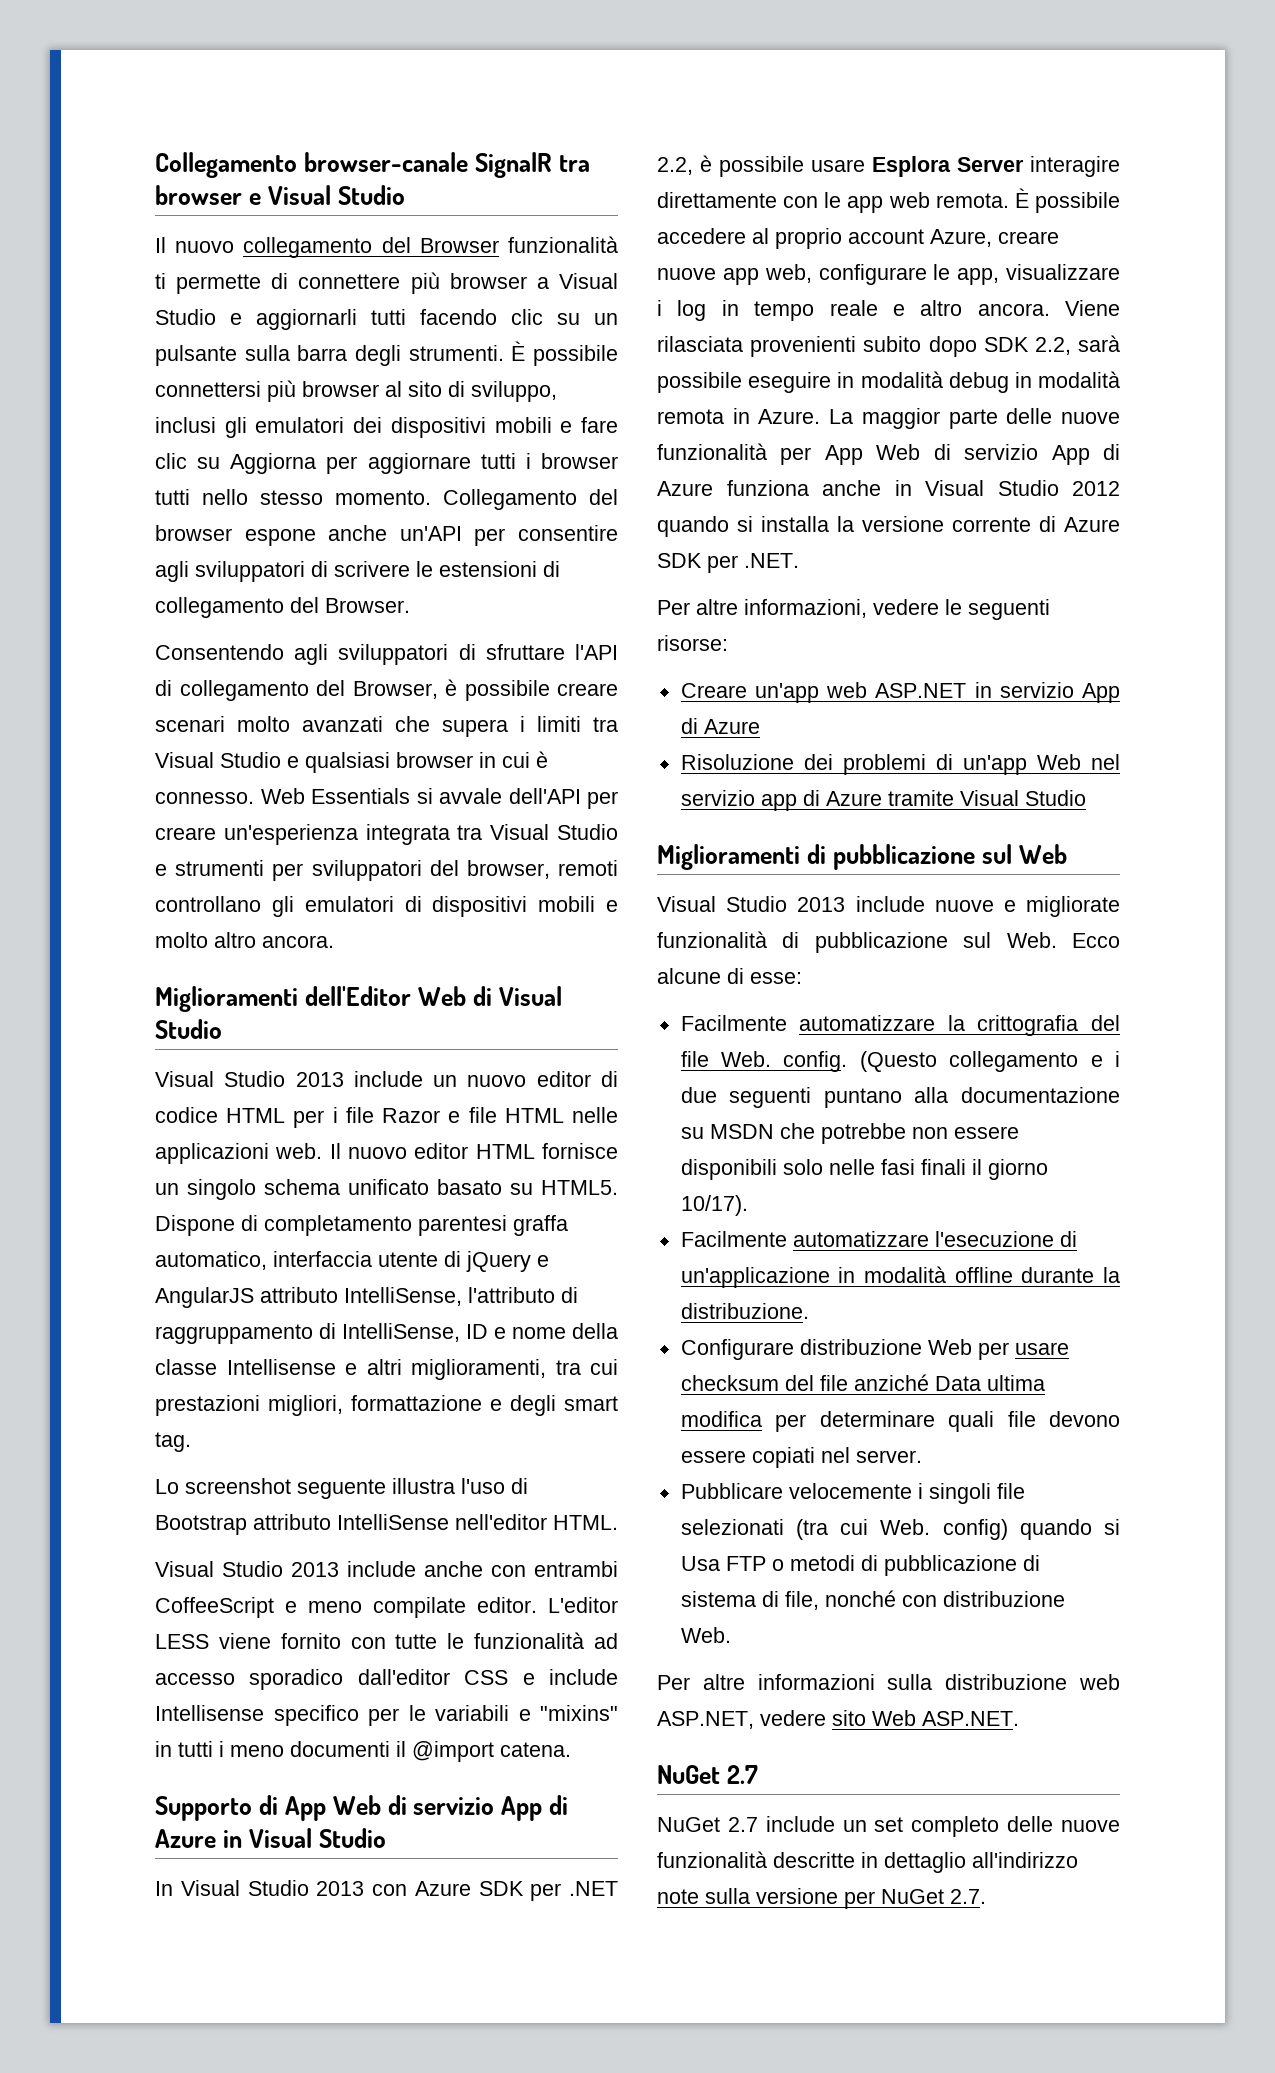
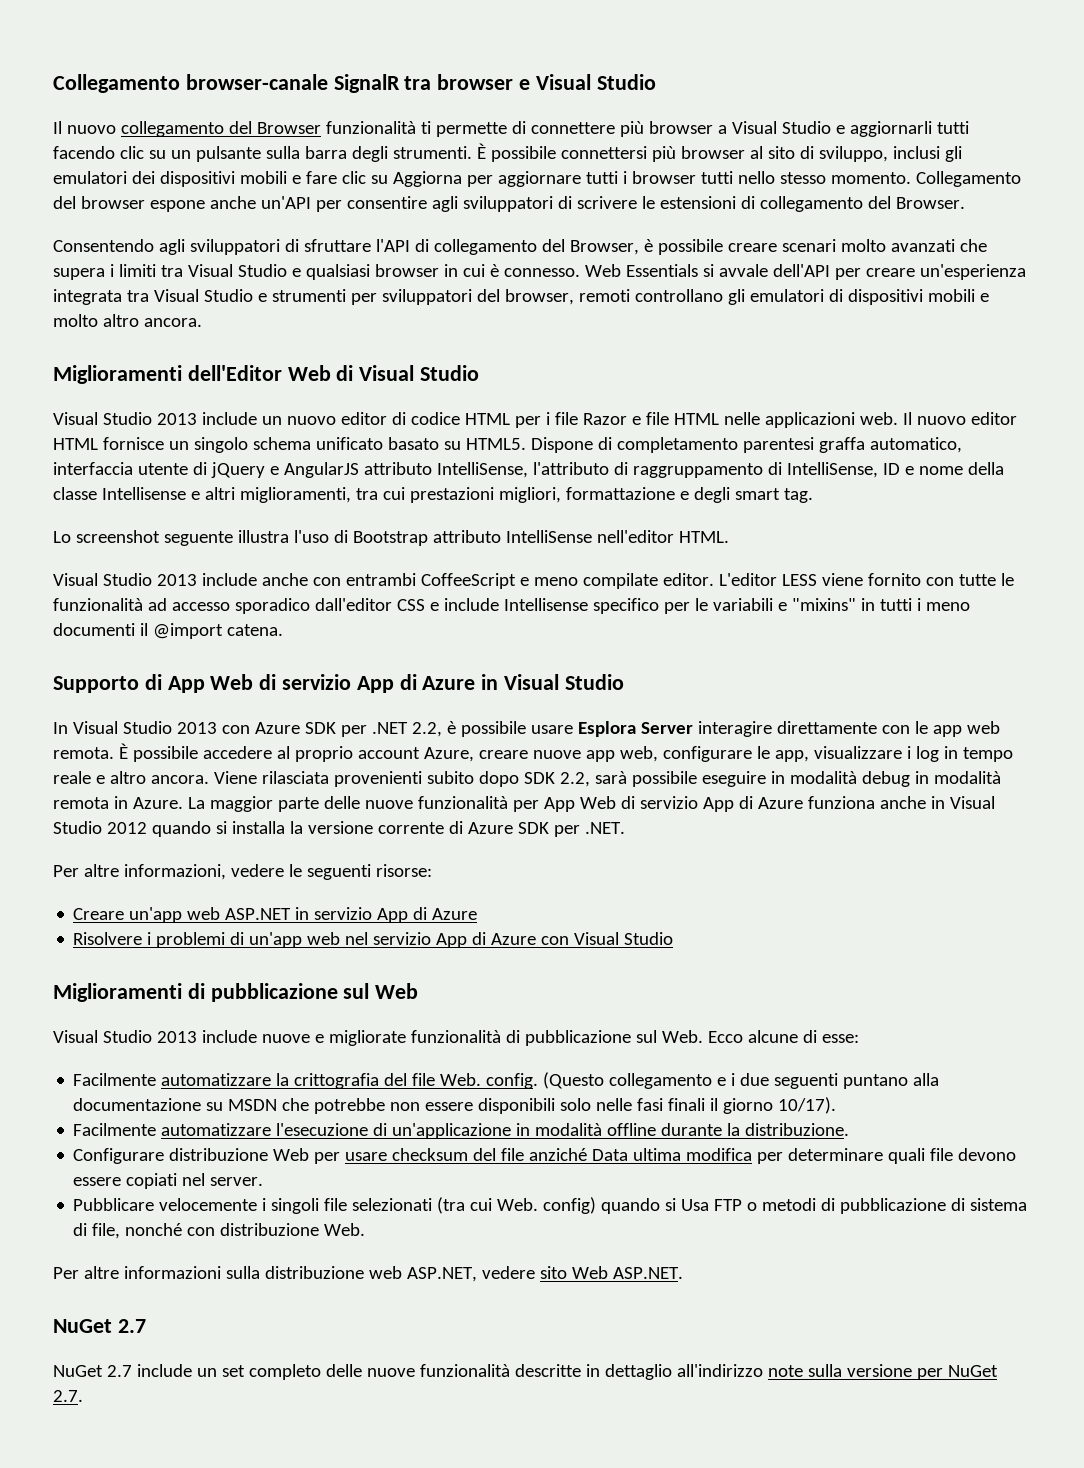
- Risoluzione dei problemi di un'app Web nel servizio app di Azure tramite Visual Studio
+ Risolvere i problemi di un'app web nel servizio App di Azure con Visual Studio

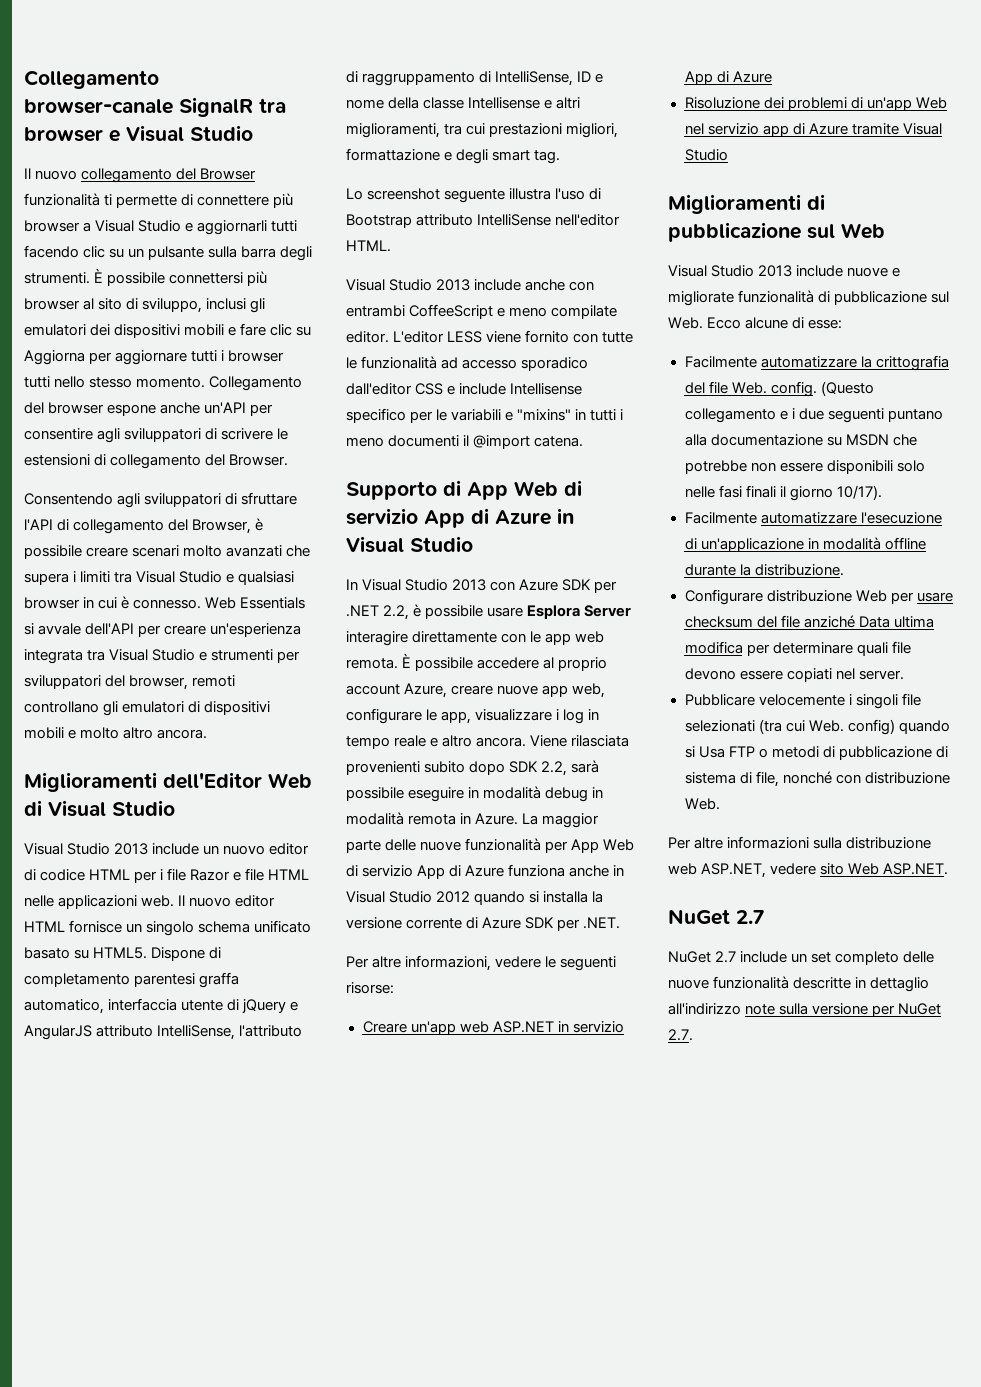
- Risolvere i problemi di un'app web nel servizio App di Azure con Visual Studio
+ Risoluzione dei problemi di un'app Web nel servizio app di Azure tramite Visual Studio

